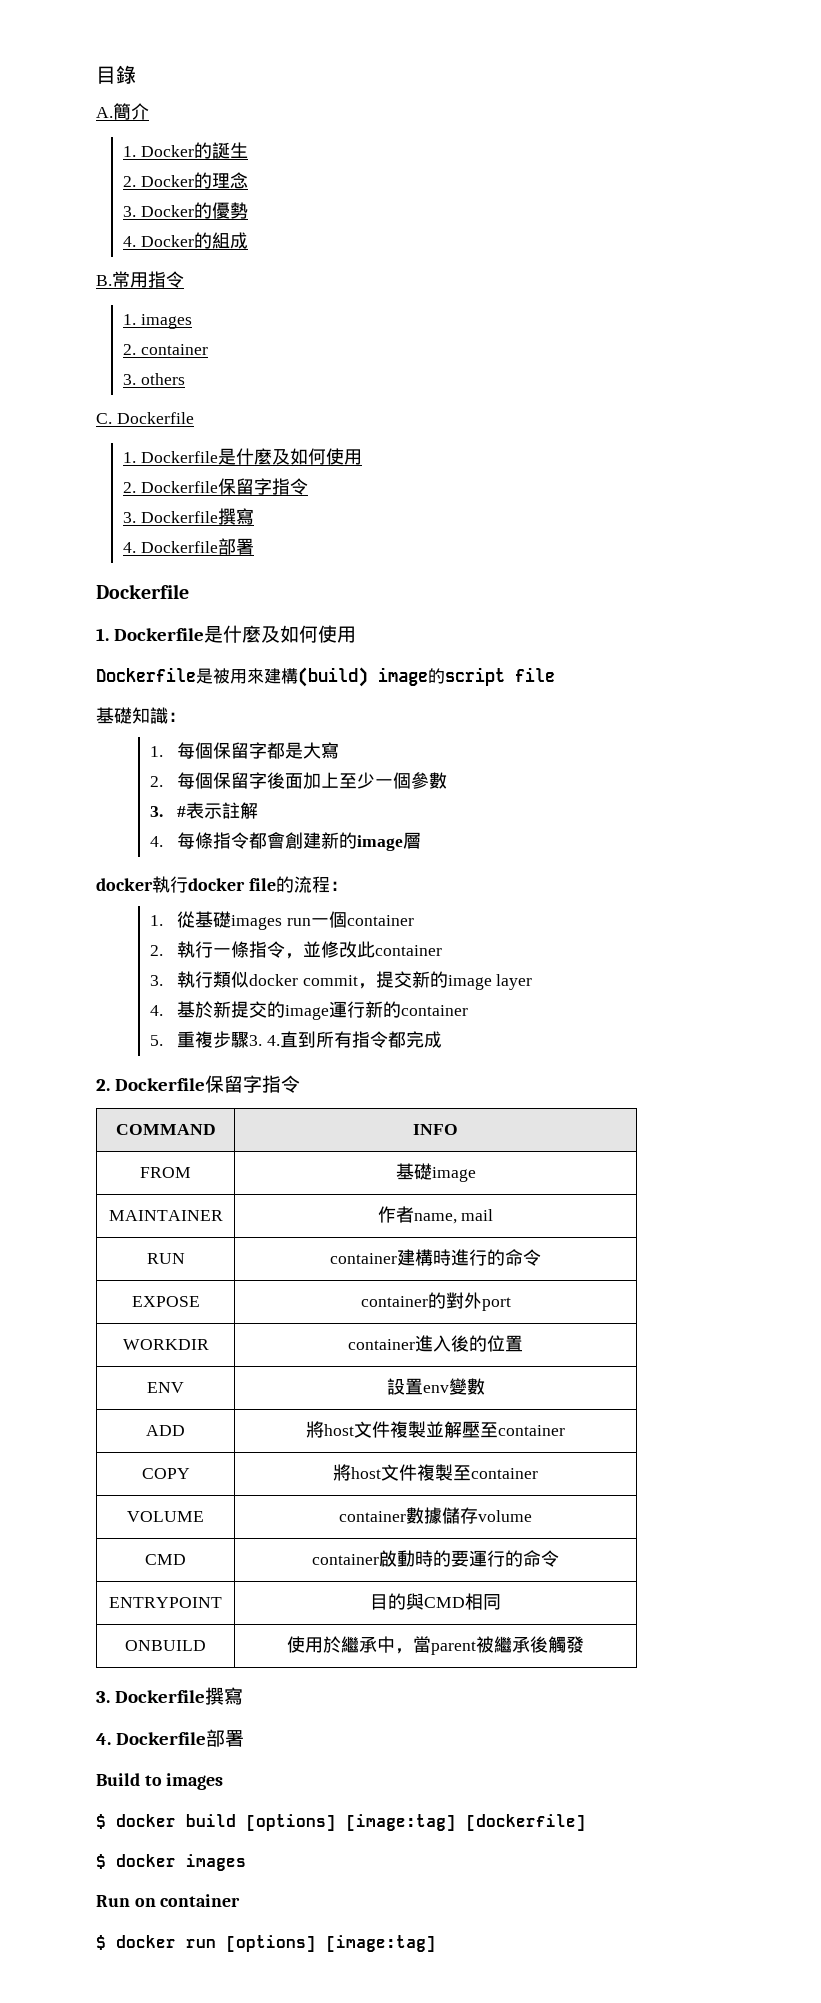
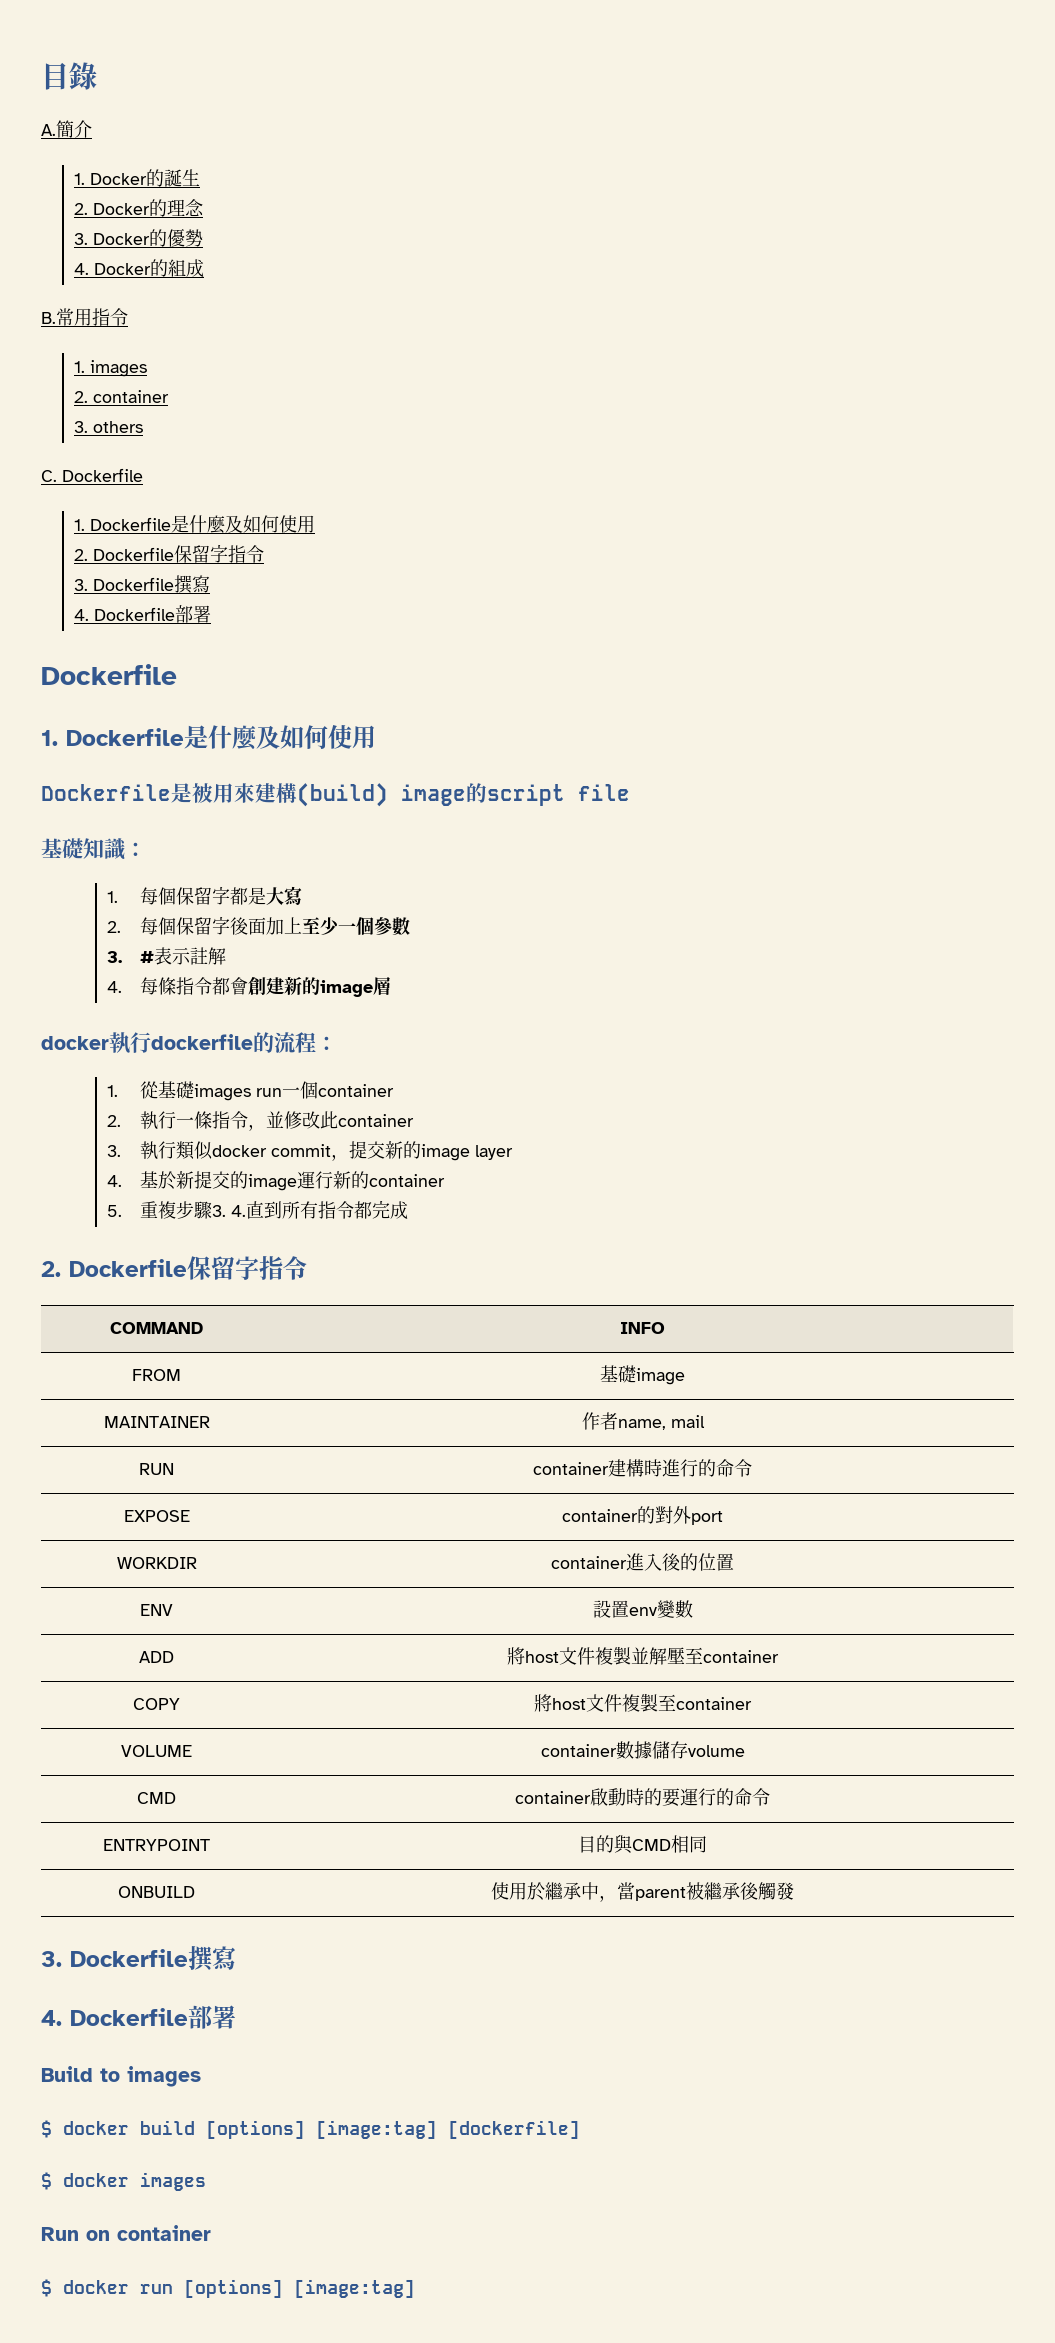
- docker執行docker file的流程：
+ docker執行dockerfile的流程：

